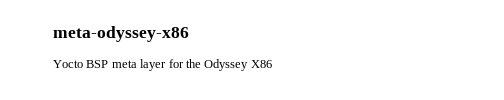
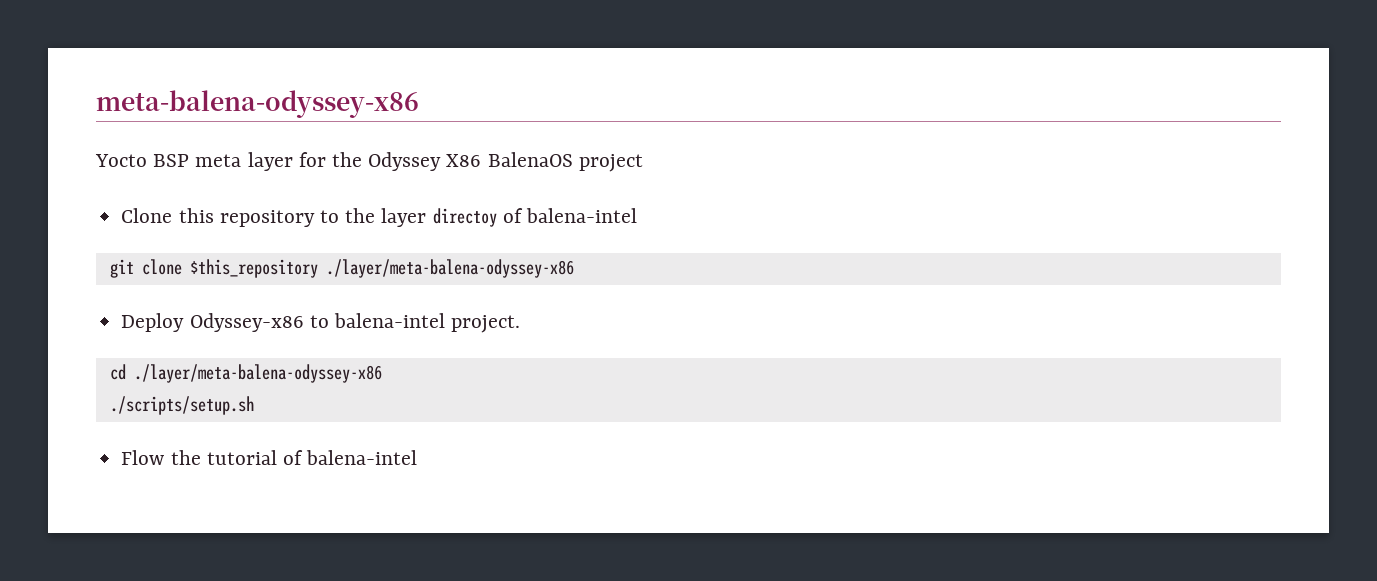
- meta-odyssey-x86
+ meta-balena-odyssey-x86
- Yocto BSP meta layer for the Odyssey X86
+ Yocto BSP meta layer for the Odyssey X86 BalenaOS project
+ Clone this repository to the layer directoy of balena-intel
+ git clone $this_repository ./layer/meta-balena-odyssey-x86
+ Deploy Odyssey-x86 to balena-intel project.
+ cd ./layer/meta-balena-odyssey-x86
+ ./scripts/setup.sh
+ Flow the tutorial of balena-intel

